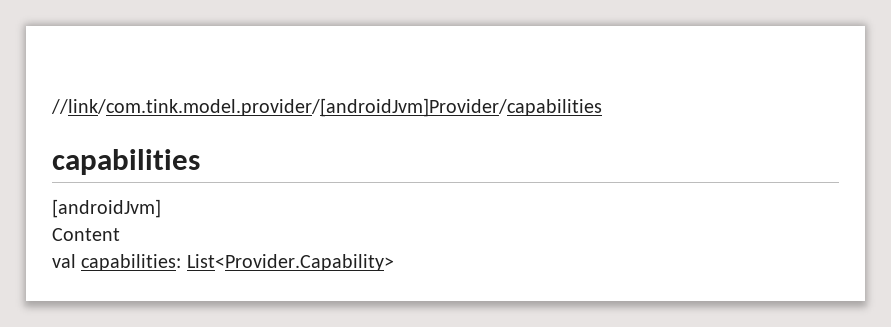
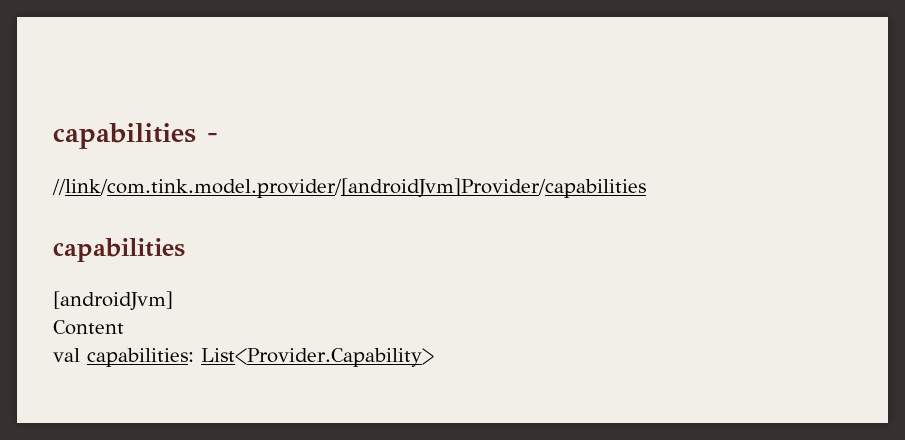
+ capabilities -

